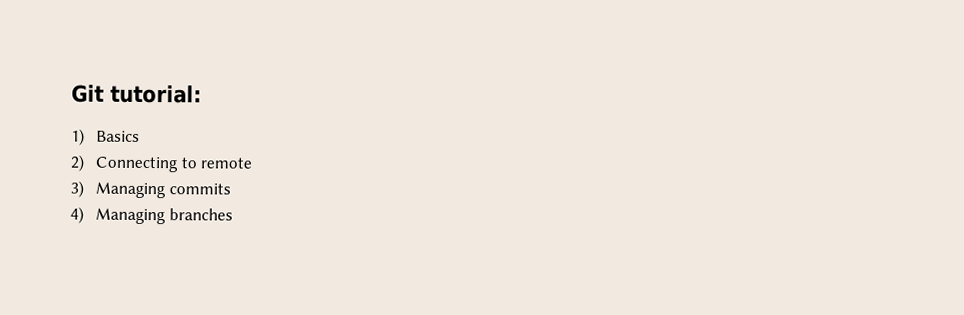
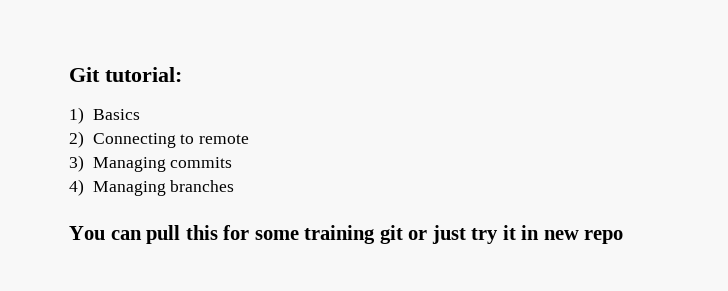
+ You can pull this for some training git or just try it in new repo

